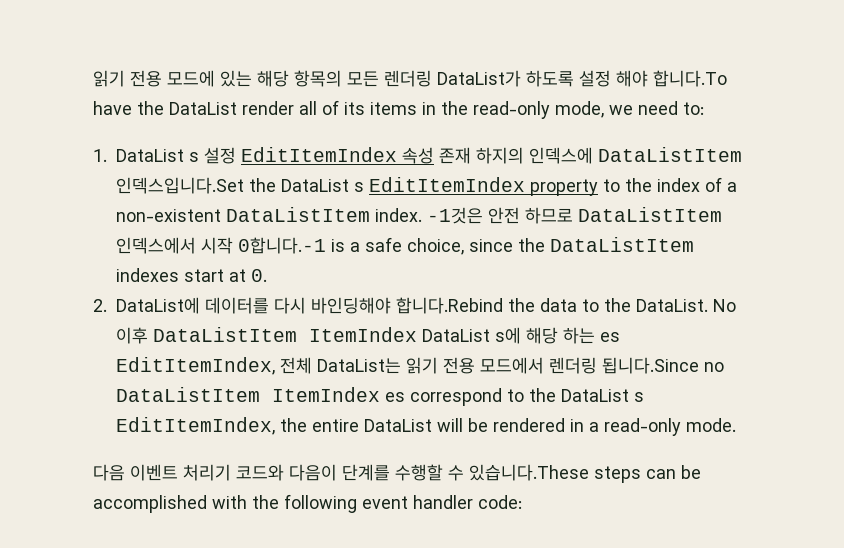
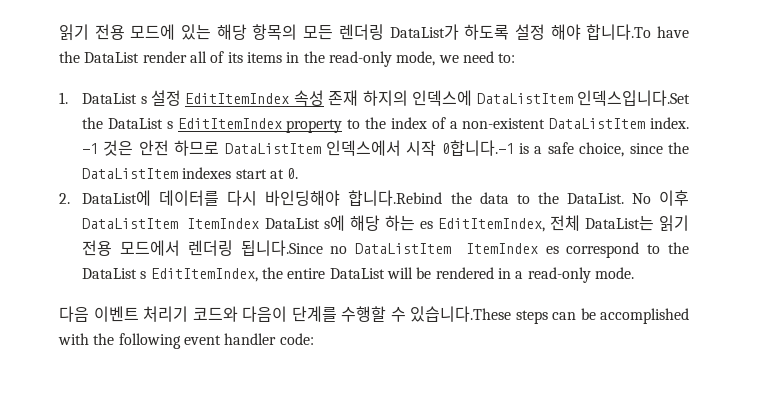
- -1것은 안전 하므로 DataListItem 인덱스에서 시작 0합니다.-1 is a safe choice, since the DataListItem indexes start at 0.
+ -1 것은 안전 하므로 DataListItem 인덱스에서 시작 0합니다.-1 is a safe choice, since the DataListItem indexes start at 0.

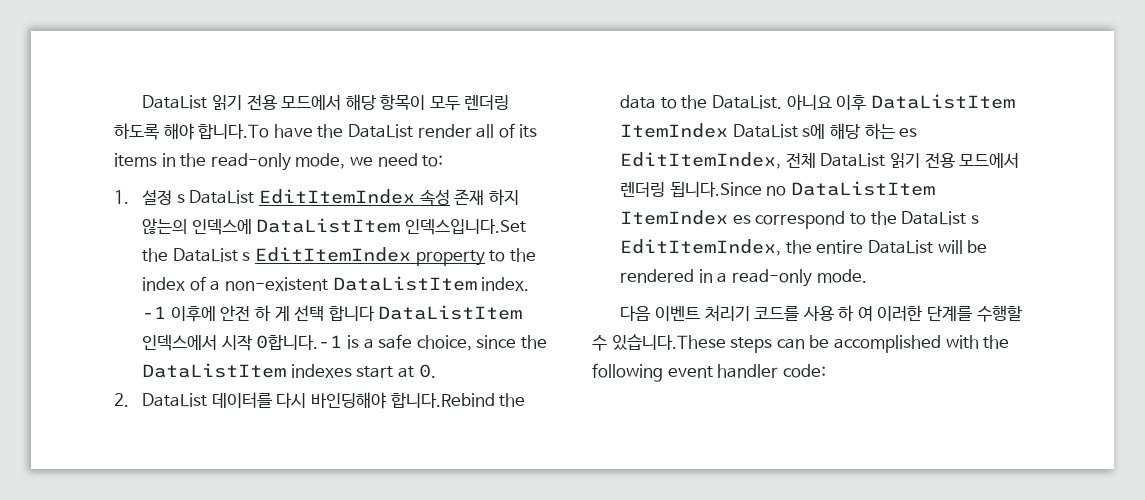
- 읽기 전용 모드에 있는 해당 항목의 모든 렌더링 DataList가 하도록 설정 해야 합니다.To have the DataList render all of its items in the read-only mode, we need to:
+ DataList 읽기 전용 모드에서 해당 항목이 모두 렌더링 하도록 해야 합니다.To have the DataList render all of its items in the read-only mode, we need to:
- 1. DataList s 설정 EditItemIndex 속성 존재 하지의 인덱스에 DataListItem 인덱스입니다.Set the DataList s EditItemIndex property to the index of a non-existent DataListItem index.
+ 1. 설정 s DataList EditItemIndex 속성 존재 하지 않는의 인덱스에 DataListItem 인덱스입니다.Set the DataList s EditItemIndex property to the index of a non-existent DataListItem index.
- -1 것은 안전 하므로 DataListItem 인덱스에서 시작 0합니다.-1 is a safe choice, since the DataListItem indexes start at 0.
+ -1 이후에 안전 하 게 선택 합니다 DataListItem 인덱스에서 시작 0합니다.-1 is a safe choice, since the DataListItem indexes start at 0.
- 2. DataList에 데이터를 다시 바인딩해야 합니다.Rebind the data to the DataList.
+ 2. DataList 데이터를 다시 바인딩해야 합니다.Rebind the data to the DataList.
- No 이후 DataListItem ItemIndex DataList s에 해당 하는 es EditItemIndex, 전체 DataList는 읽기 전용 모드에서 렌더링 됩니다.Since no DataListItem ItemIndex es correspond to the DataList s EditItemIndex, the entire DataList will be rendered in a read-only mode.
+ 아니요 이후 DataListItem ItemIndex DataList s에 해당 하는 es EditItemIndex, 전체 DataList 읽기 전용 모드에서 렌더링 됩니다.Since no DataListItem ItemIndex es correspond to the DataList s EditItemIndex, the entire DataList will be rendered in a read-only mode.
- 다음 이벤트 처리기 코드와 다음이 단계를 수행할 수 있습니다.These steps can be accomplished with the following event handler code:
+ 다음 이벤트 처리기 코드를 사용 하 여 이러한 단계를 수행할 수 있습니다.These steps can be accomplished with the following event handler code:

